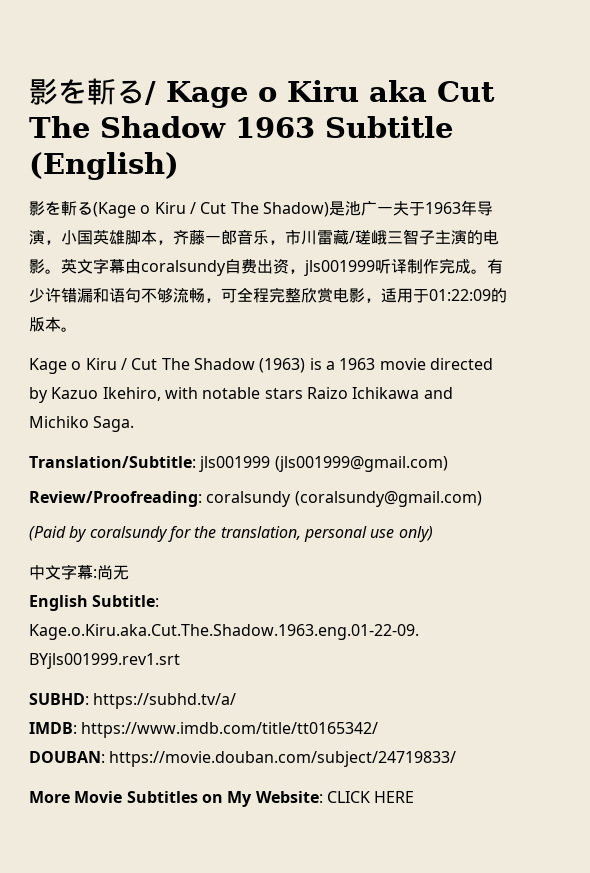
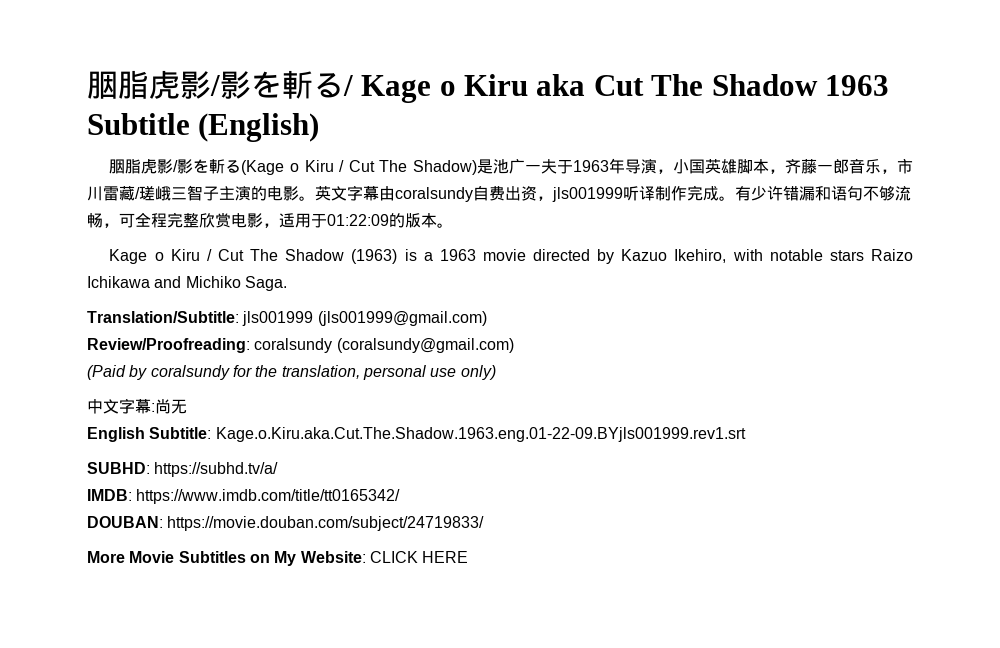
- 影を斬る/ Kage o Kiru aka Cut The Shadow 1963 Subtitle (English)
+ 胭脂虎影/影を斬る/ Kage o Kiru aka Cut The Shadow 1963 Subtitle (English)
- 影を斬る(Kage o Kiru / Cut The Shadow)是池广一夫于1963年导演，小国英雄脚本，齐藤一郎音乐，市川雷藏/瑳峨三智子主演的电影。
+ 胭脂虎影/影を斬る(Kage o Kiru / Cut The Shadow)是池广一夫于1963年导演，小国英雄脚本，齐藤一郎音乐，市川雷藏/瑳峨三智子主演的电影。

